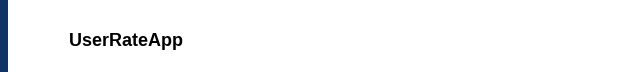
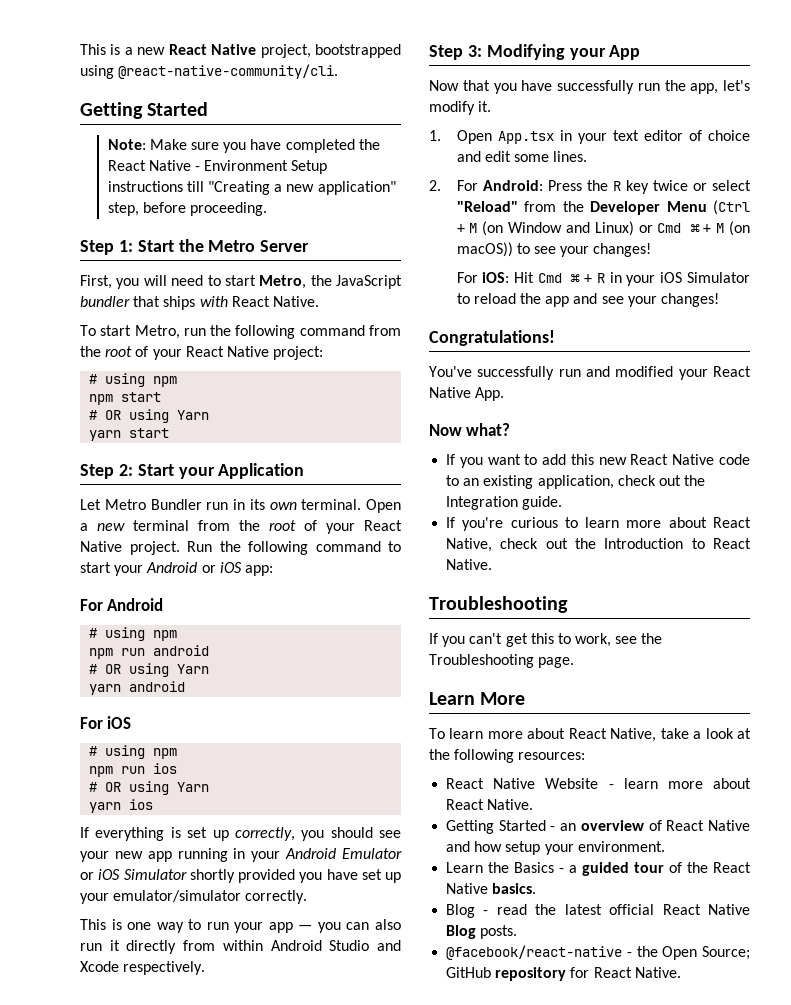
- UserRateApp
+ This is a new React Native project, bootstrapped using @react-native-community/cli.
+ Getting Started
+ Note: Make sure you have completed the React Native - Environment Setup instructions till "Creating a new application" step, before proceeding.
+ Step 1: Start the Metro Server
+ First, you will need to start Metro, the JavaScript bundler that ships with React Native.
+ To start Metro, run the following command from the root of your React Native project:
+ # using npm
+ npm start
+ # OR using Yarn
+ yarn start
+ Step 2: Start your Application
+ Let Metro Bundler run in its own terminal. Open a new terminal from the root of your React Native project. Run the following command to start your Android or iOS app:
+ For Android
+ # using npm
+ npm run android
+ # OR using Yarn
+ yarn android
+ For iOS
+ # using npm
+ npm run ios
+ # OR using Yarn
+ yarn ios
+ If everything is set up correctly, you should see your new app running in your Android Emulator or iOS Simulator shortly provided you have set up your emulator/simulator correctly.
+ This is one way to run your app — you can also run it directly from within Android Studio and Xcode respectively.
+ Step 3: Modifying your App
+ Now that you have successfully run the app, let's modify it.
+ 1. Open App.tsx in your text editor of choice and edit some lines.
+ 2. For Android: Press the R key twice or select "Reload" from the Developer Menu (Ctrl + M (on Window and Linux) or Cmd ⌘ + M (on macOS)) to see your changes!
+ For iOS: Hit Cmd ⌘ + R in your iOS Simulator to reload the app and see your changes!
+ Congratulations!
+ You've successfully run and modified your React Native App.
+ Now what?
+ If you want to add this new React Native code to an existing application, check out the Integration guide.
+ If you're curious to learn more about React Native, check out the Introduction to React Native.
+ Troubleshooting
+ If you can't get this to work, see the Troubleshooting page.
+ Learn More
+ To learn more about React Native, take a look at the following resources:
+ React Native Website - learn more about React Native.
+ Getting Started - an overview of React Native and how setup your environment.
+ Learn the Basics - a guided tour of the React Native basics.
+ Blog - read the latest official React Native Blog posts.
+ @facebook/react-native - the Open Source; GitHub repository for React Native.

